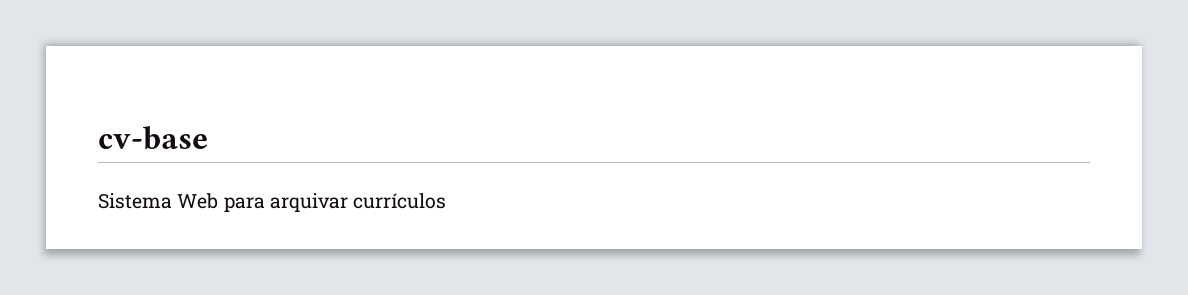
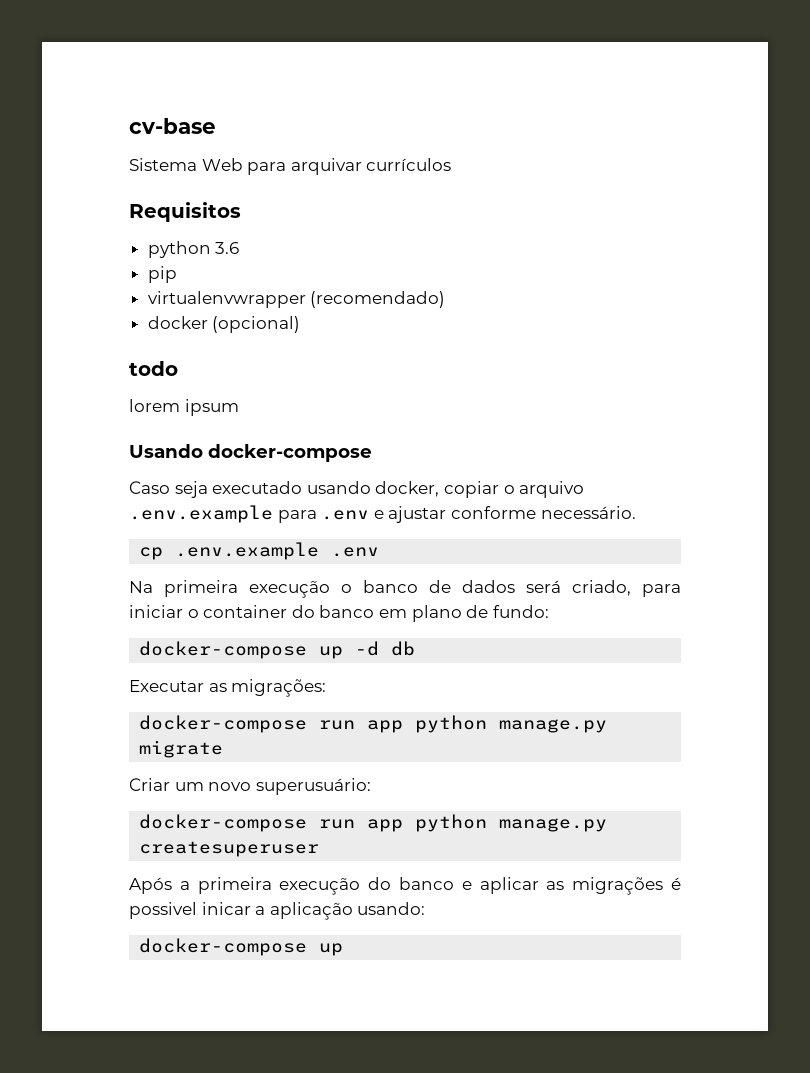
+ Requisitos
+ python 3.6
+ pip
+ virtualenvwrapper (recomendado)
+ docker (opcional)
+ todo
+ lorem ipsum
+ Usando docker-compose
+ Caso seja executado usando docker, copiar o arquivo .env.example para .env e ajustar conforme necessário.
+ cp .env.example .env
+ Na primeira execução o banco de dados será criado, para iniciar o container do banco em plano de fundo:
+ docker-compose up -d db
+ Executar as migrações:
+ docker-compose run app python manage.py migrate
+ Criar um novo superusuário:
+ docker-compose run app python manage.py createsuperuser
+ Após a primeira execução do banco e aplicar as migrações é possivel inicar a aplicação usando:
+ docker-compose up

